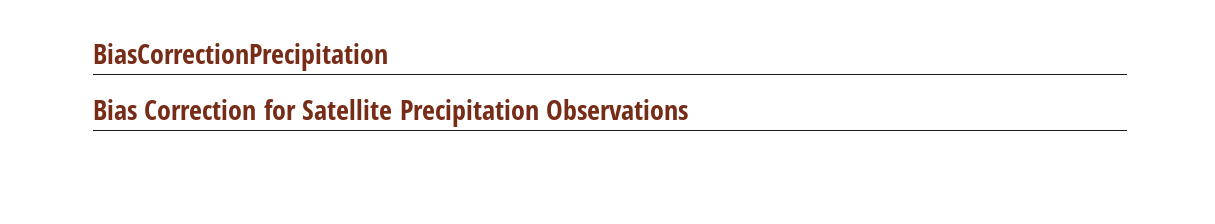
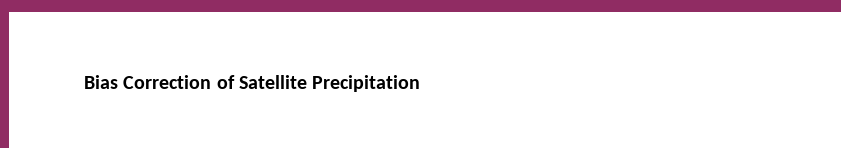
- BiasCorrectionPrecipitation
- Bias Correction for Satellite Precipitation Observations
+ Bias Correction of Satellite Precipitation

